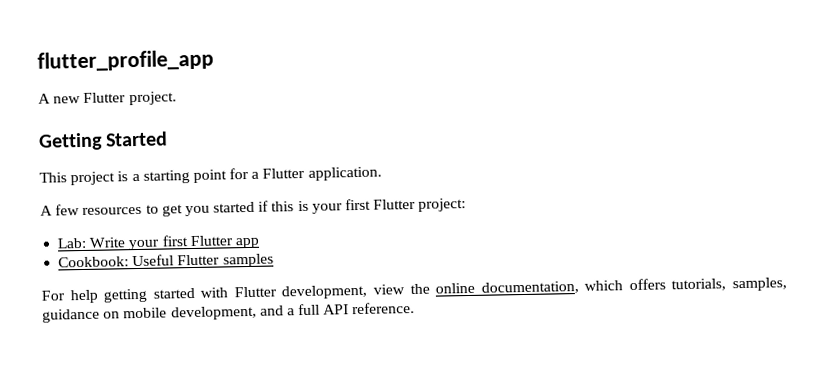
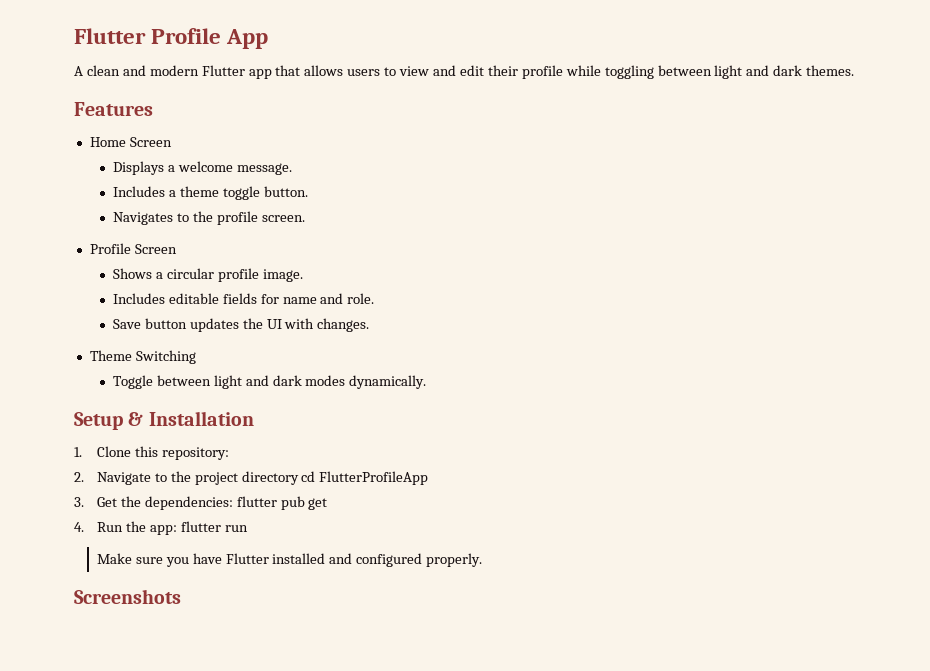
- flutter_profile_app
- A new Flutter project.
- Getting Started
- This project is a starting point for a Flutter application.
- A few resources to get you started if this is your first Flutter project:
- Lab: Write your first Flutter app
- Cookbook: Useful Flutter samples
- For help getting started with Flutter development, view the online documentation, which offers tutorials, samples, guidance on mobile development, and a full API reference.
+ Flutter Profile App
+ A clean and modern Flutter app that allows users to view and edit their profile while toggling between light and dark themes.
+ Features
+ Home Screen
+ Displays a welcome message.
+ Includes a theme toggle button.
+ Navigates to the profile screen.
+ Profile Screen
+ Shows a circular profile image.
+ Includes editable fields for name and role.
+ Save button updates the UI with changes.
+ Theme Switching
+ Toggle between light and dark modes dynamically.
+ Setup & Installation
+ 1. Clone this repository:
+ 2. Navigate to the project directory cd FlutterProfileApp
+ 3. Get the dependencies: flutter pub get
+ 4. Run the app: flutter run
+ Make sure you have Flutter installed and configured properly.
+ Screenshots

